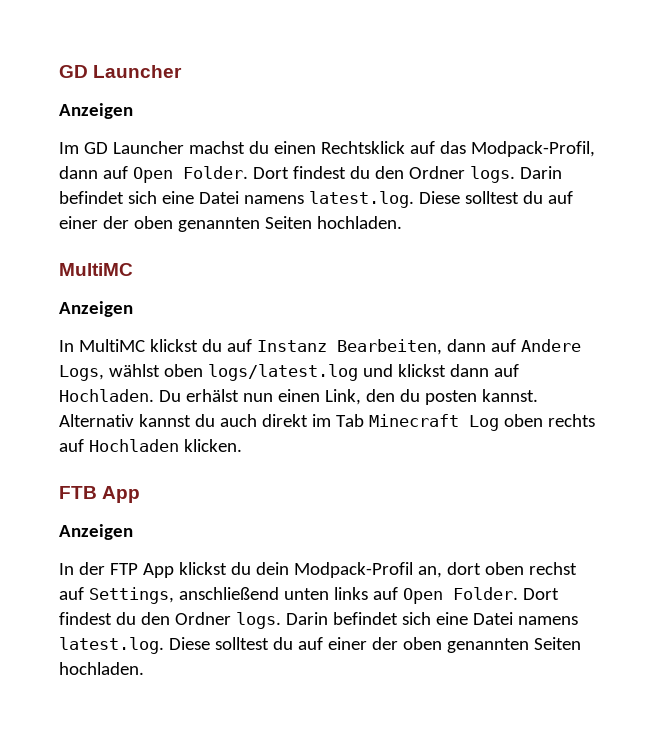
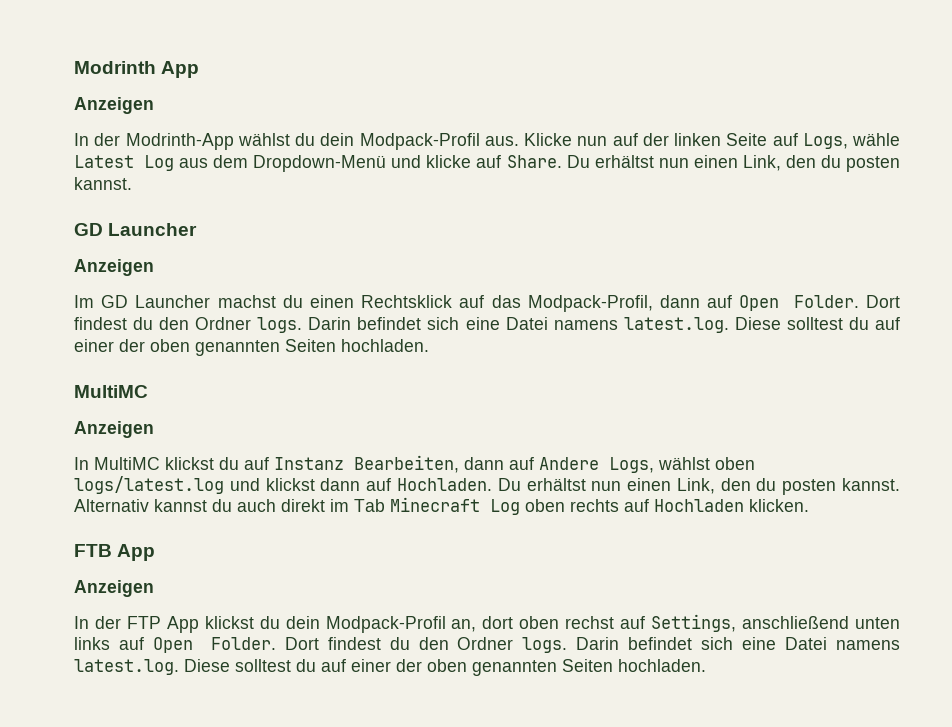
+ Modrinth App
+ Anzeigen
+ In der Modrinth-App wählst du dein Modpack-Profil aus. Klicke nun auf der linken Seite auf Logs, wähle Latest Log aus dem Dropdown-Menü und klicke auf Share. Du erhältst nun einen Link, den du posten kannst.
- In MultiMC klickst du auf Instanz Bearbeiten, dann auf Andere Logs, wählst oben logs/latest.log und klickst dann auf Hochladen. Du erhälst nun einen Link, den du posten kannst.
+ In MultiMC klickst du auf Instanz Bearbeiten, dann auf Andere Logs, wählst oben logs/latest.log und klickst dann auf Hochladen. Du erhältst nun einen Link, den du posten kannst.

